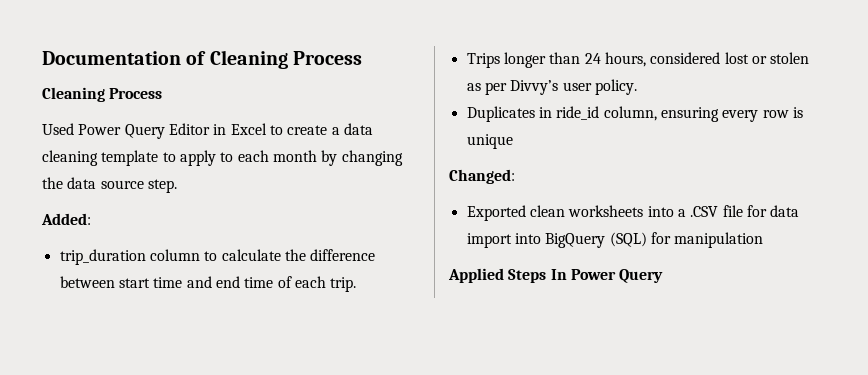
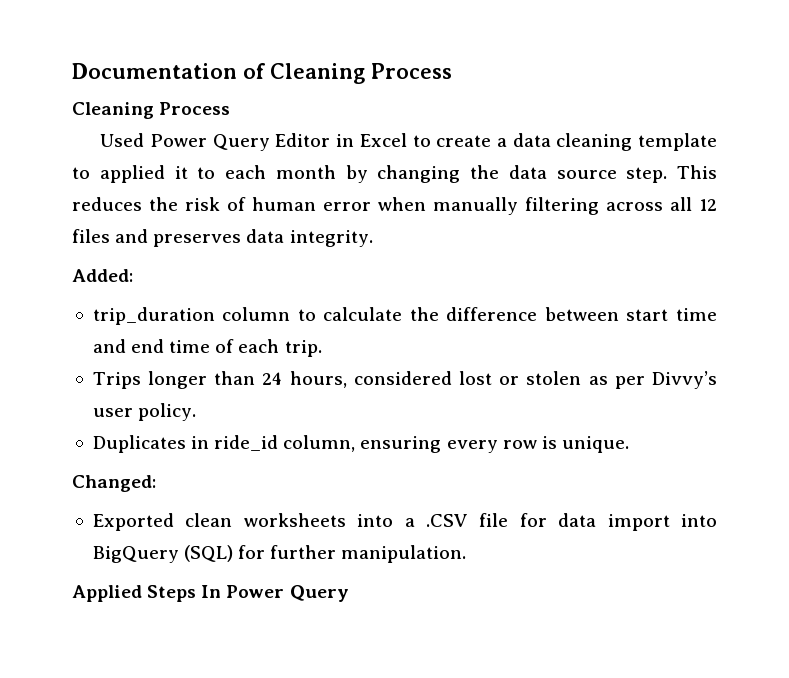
- Used Power Query Editor in Excel to create a data cleaning template to apply to each month by changing the data source step.
+ Used Power Query Editor in Excel to create a data cleaning template to applied it to each month by changing the data source step. This reduces the risk of human error when manually filtering across all 12 files and preserves data integrity.
- Duplicates in ride_id column, ensuring every row is unique
+ Duplicates in ride_id column, ensuring every row is unique.
- Exported clean worksheets into a .CSV file for data import into BigQuery (SQL) for manipulation
+ Exported clean worksheets into a .CSV file for data import into BigQuery (SQL) for further manipulation.

